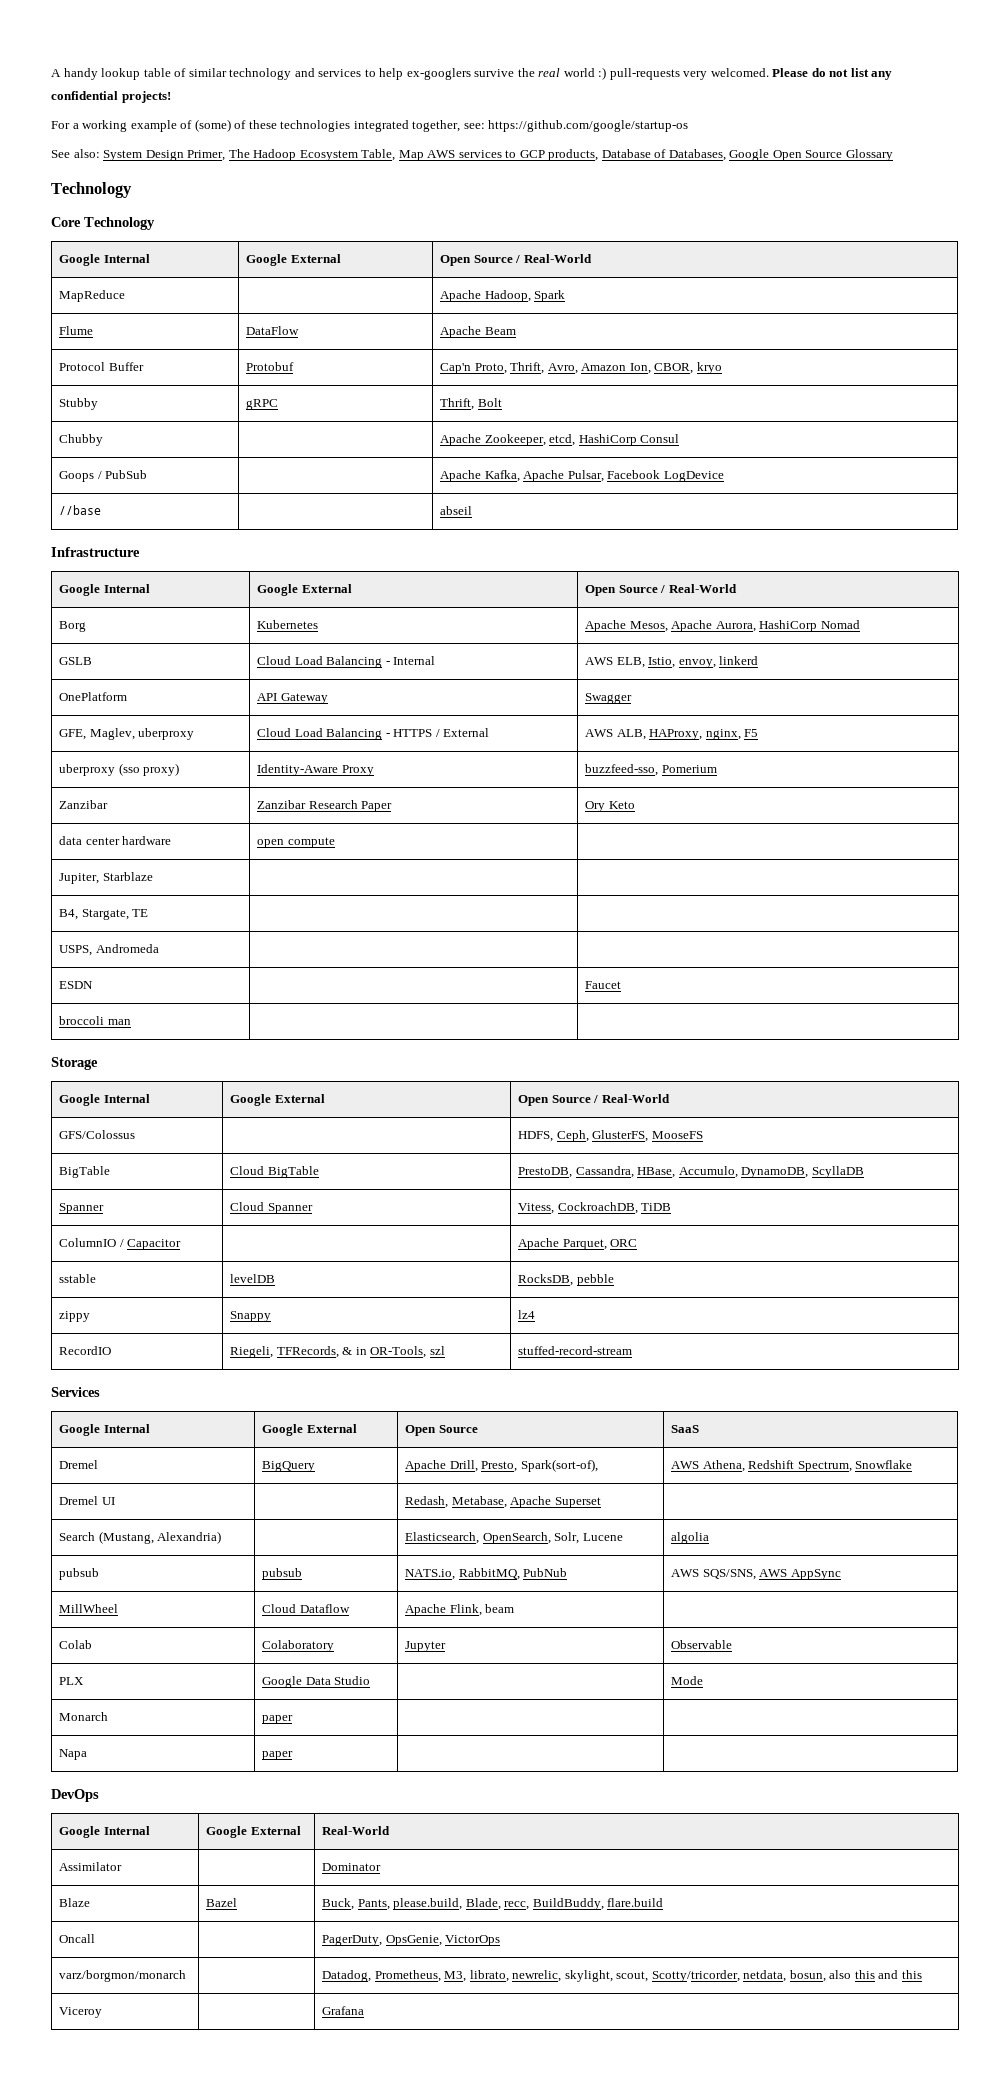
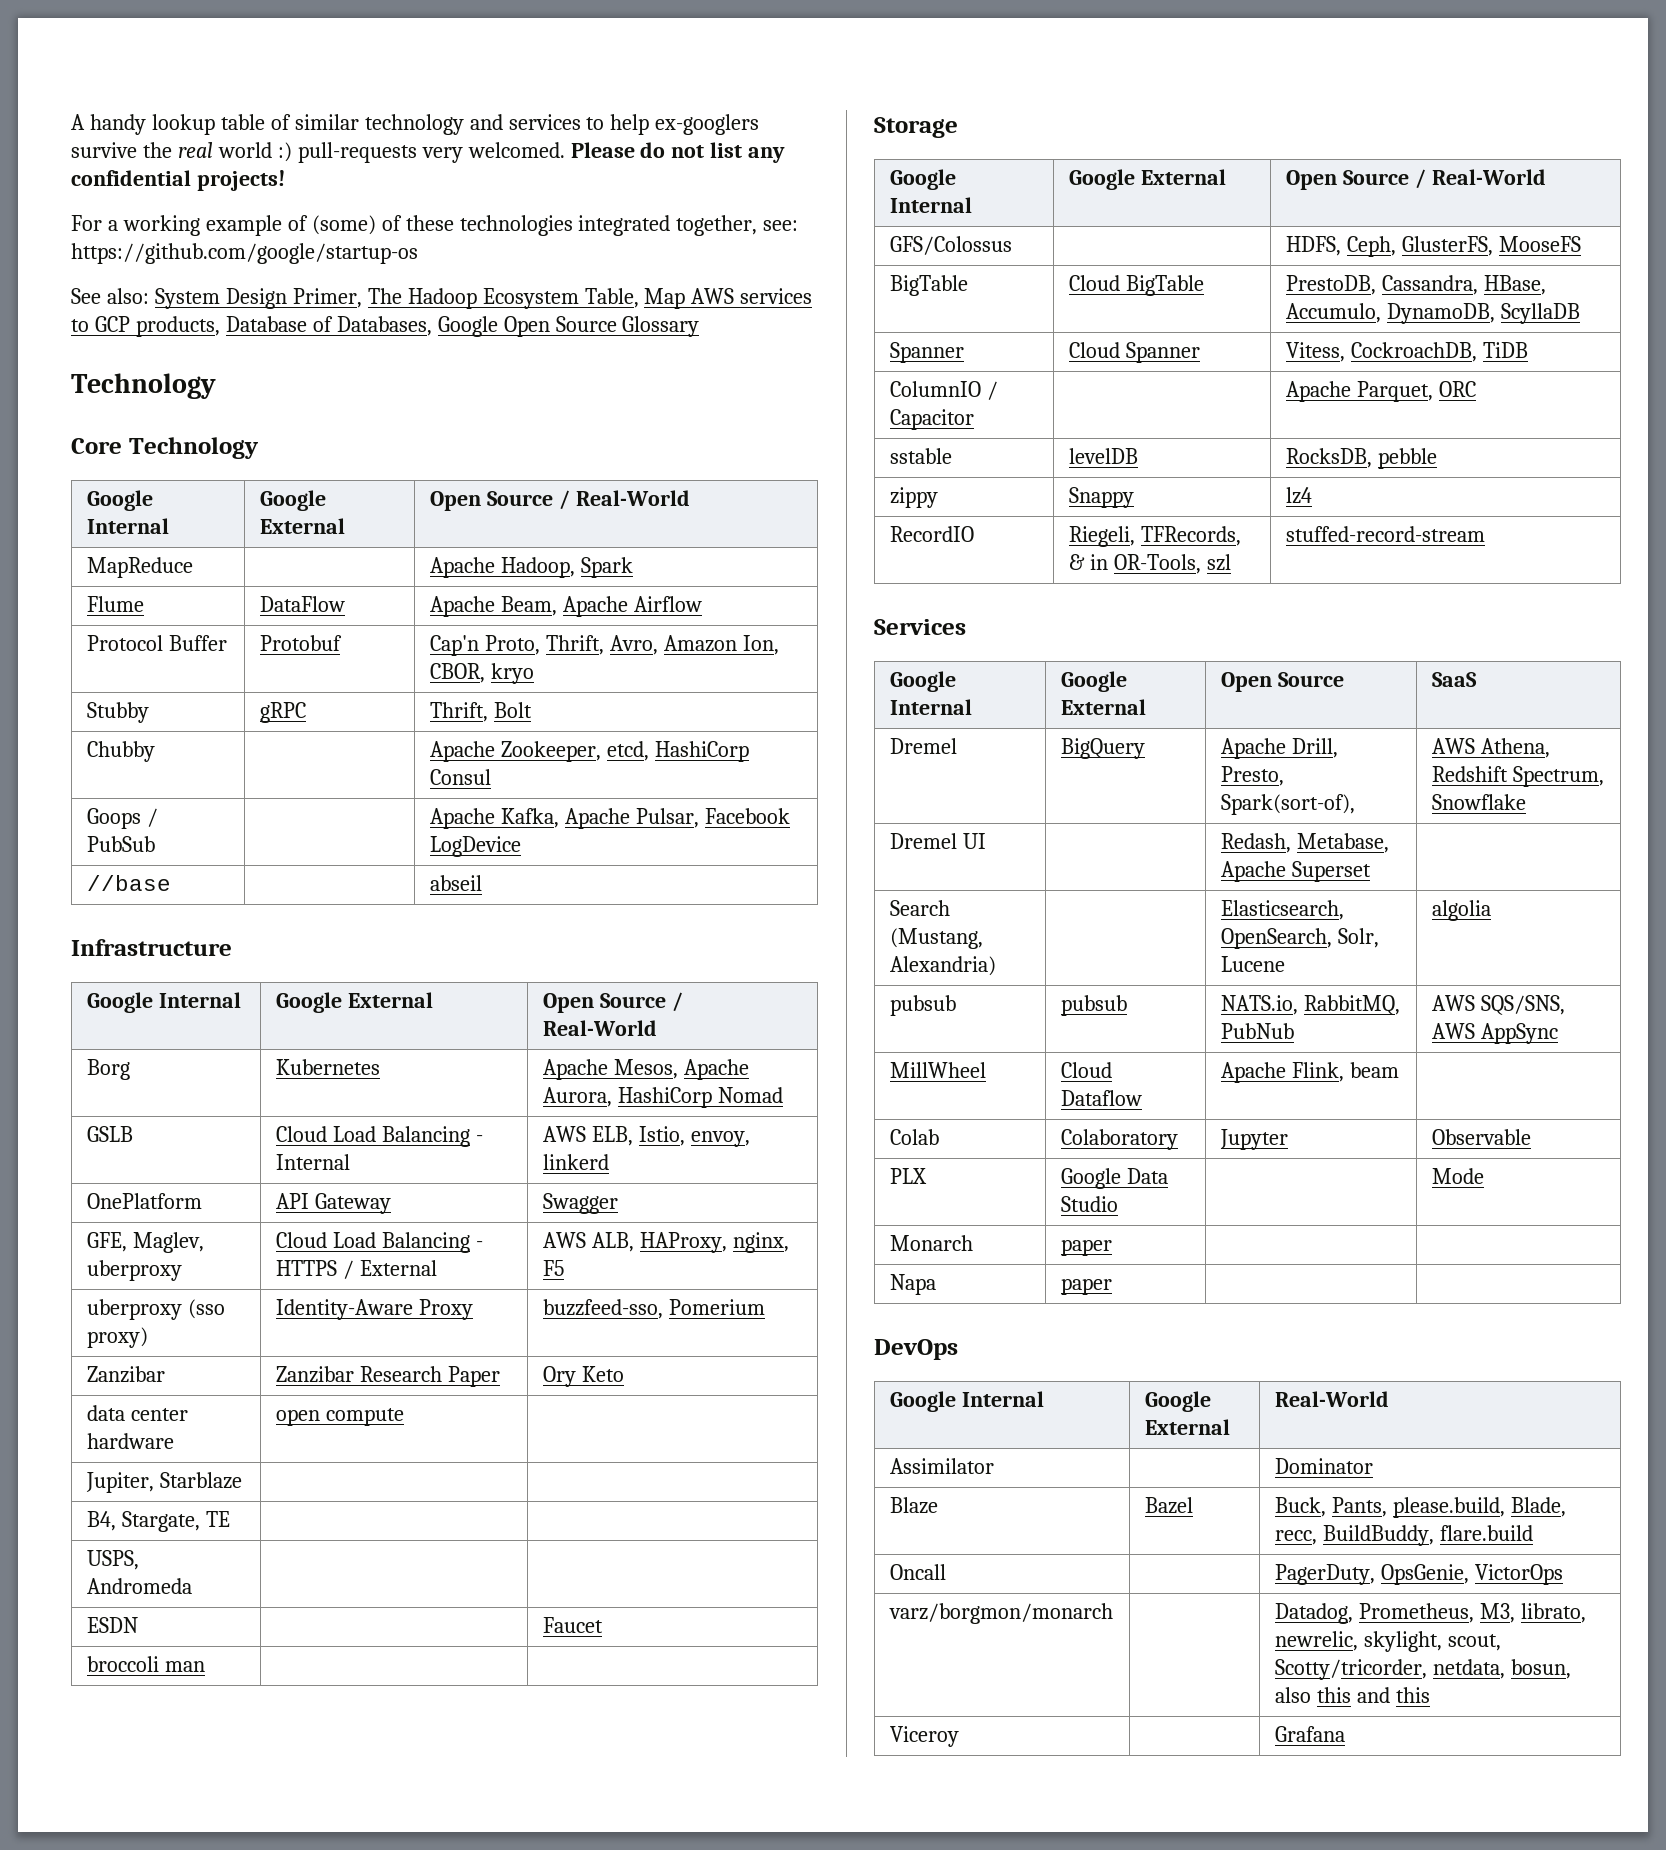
- Flume | DataFlow | Apache Beam
+ Flume | DataFlow | Apache Beam, Apache Airflow

